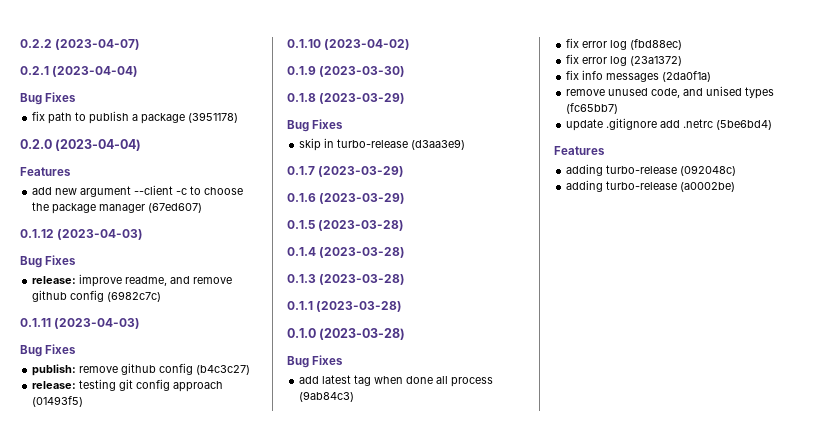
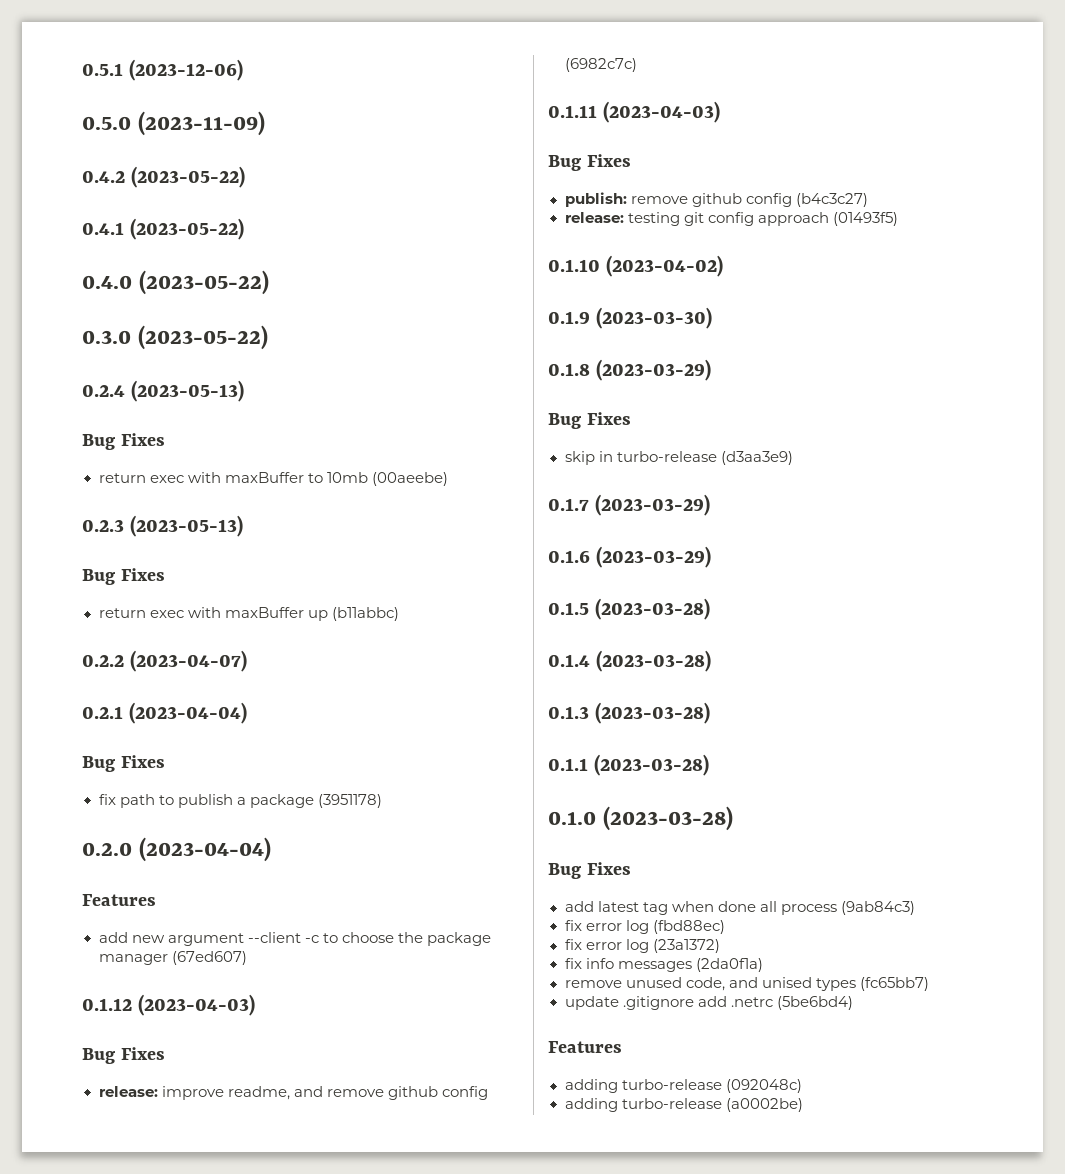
+ 0.5.1 (2023-12-06)
+ 0.5.0 (2023-11-09)
+ 0.4.2 (2023-05-22)
+ 0.4.1 (2023-05-22)
+ 0.4.0 (2023-05-22)
+ 0.3.0 (2023-05-22)
+ 0.2.4 (2023-05-13)
+ Bug Fixes
+ return exec with maxBuffer to 10mb (00aeebe)
+ 0.2.3 (2023-05-13)
+ Bug Fixes
+ return exec with maxBuffer up (b11abbc)

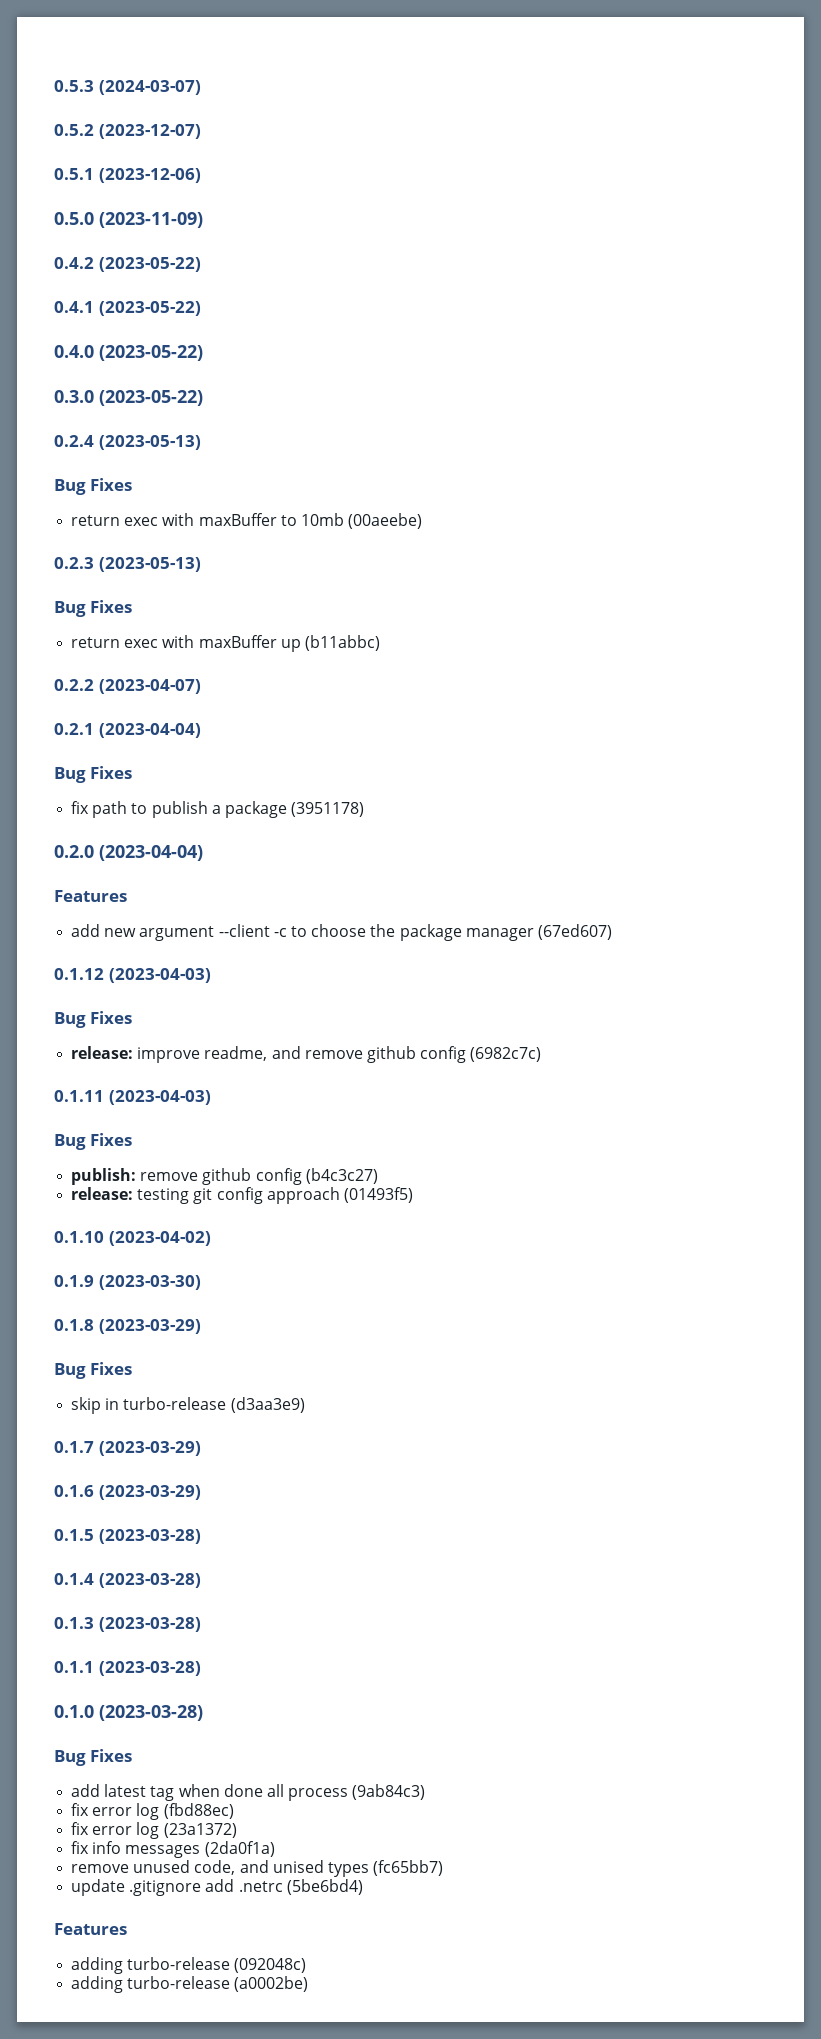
+ 0.5.3 (2024-03-07)
+ 0.5.2 (2023-12-07)

